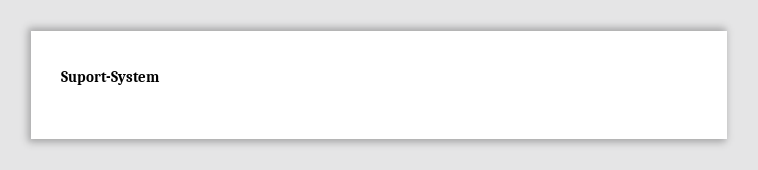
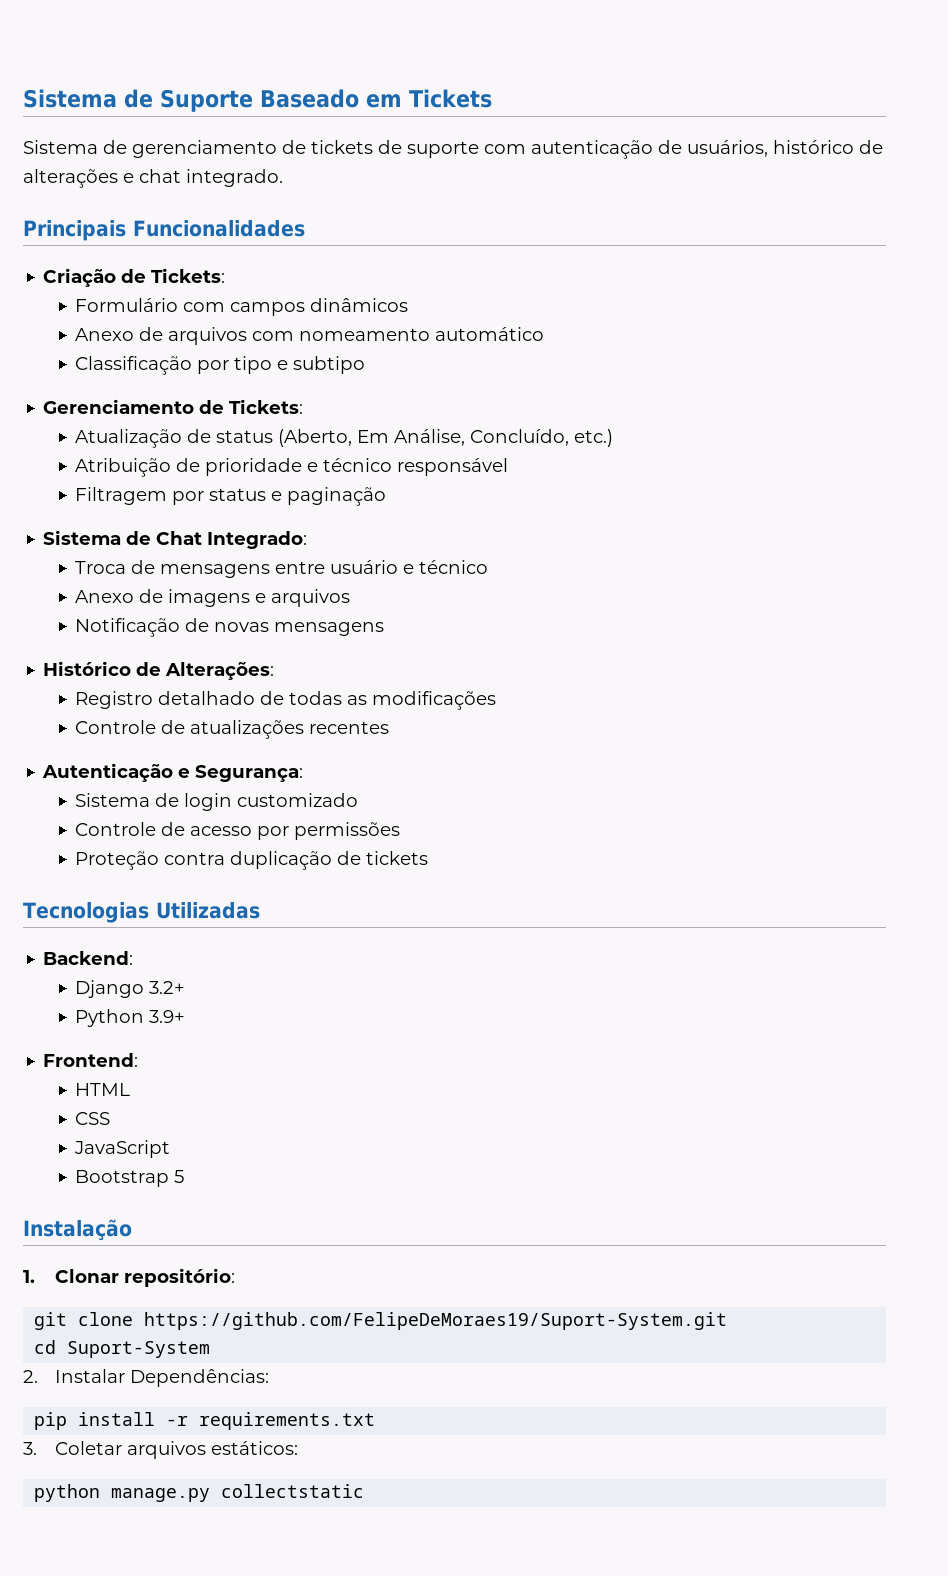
- Suport-System
+ Sistema de Suporte Baseado em Tickets
+ Sistema de gerenciamento de tickets de suporte com autenticação de usuários, histórico de alterações e chat integrado.
+ Principais Funcionalidades
+ Criação de Tickets:
+ Formulário com campos dinâmicos
+ Anexo de arquivos com nomeamento automático
+ Classificação por tipo e subtipo
+ Gerenciamento de Tickets:
+ Atualização de status (Aberto, Em Análise, Concluído, etc.)
+ Atribuição de prioridade e técnico responsável
+ Filtragem por status e paginação
+ Sistema de Chat Integrado:
+ Troca de mensagens entre usuário e técnico
+ Anexo de imagens e arquivos
+ Notificação de novas mensagens
+ Histórico de Alterações:
+ Registro detalhado de todas as modificações
+ Controle de atualizações recentes
+ Autenticação e Segurança:
+ Sistema de login customizado
+ Controle de acesso por permissões
+ Proteção contra duplicação de tickets
+ Tecnologias Utilizadas
+ Backend:
+ Django 3.2+
+ Python 3.9+
+ Frontend:
+ HTML
+ CSS
+ JavaScript
+ Bootstrap 5
+ Instalação
+ 1. Clonar repositório:
+ git clone https://github.com/FelipeDeMoraes19/Suport-System.git
+ cd Suport-System
+ 2. Instalar Dependências:
+ pip install -r requirements.txt
+ 3. Coletar arquivos estáticos:
+ python manage.py collectstatic

